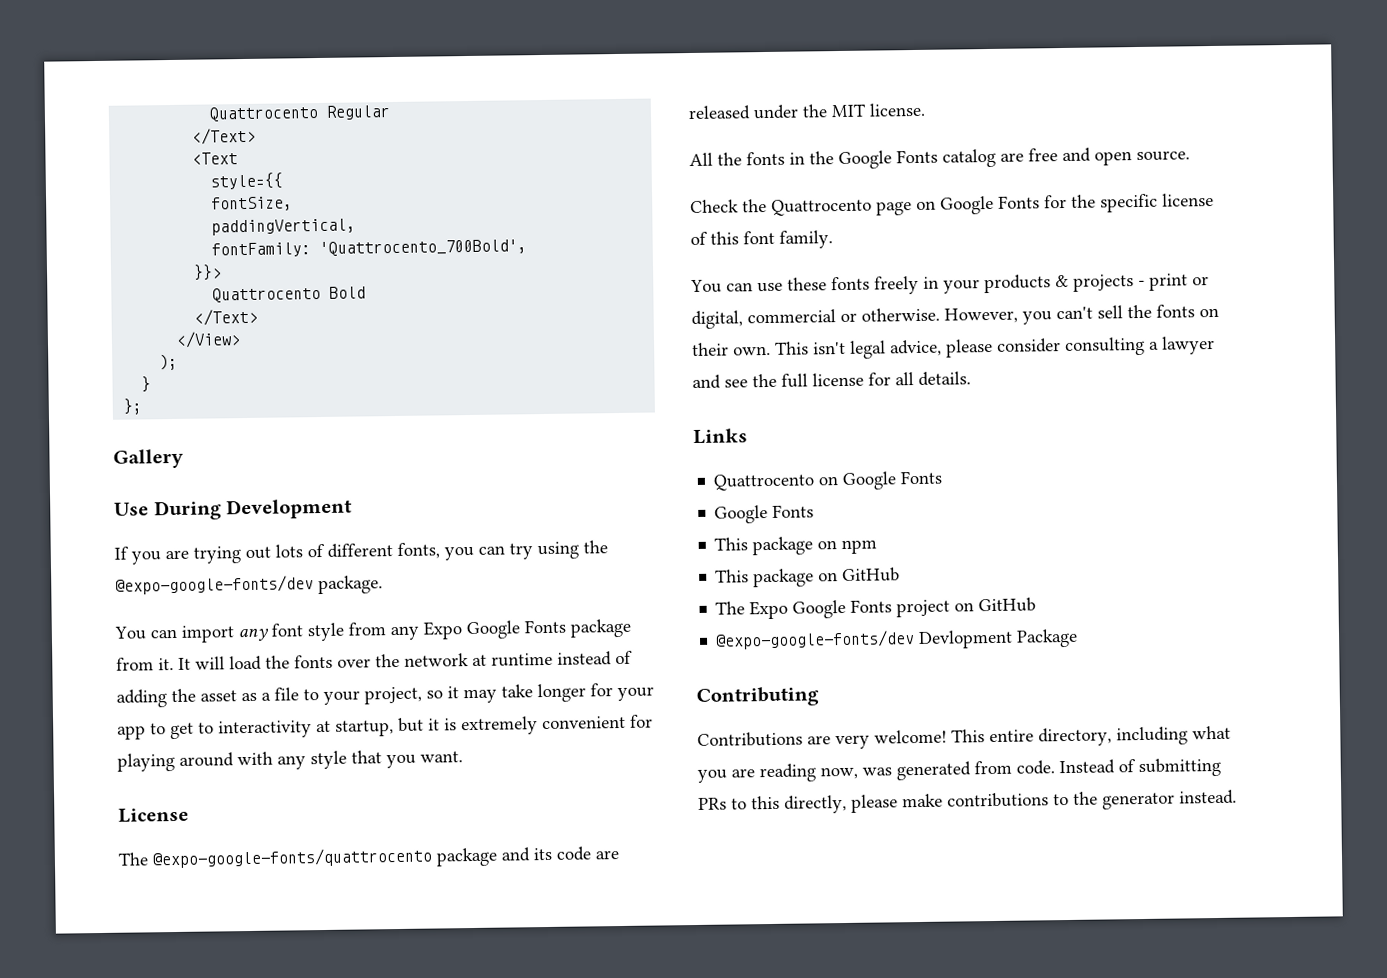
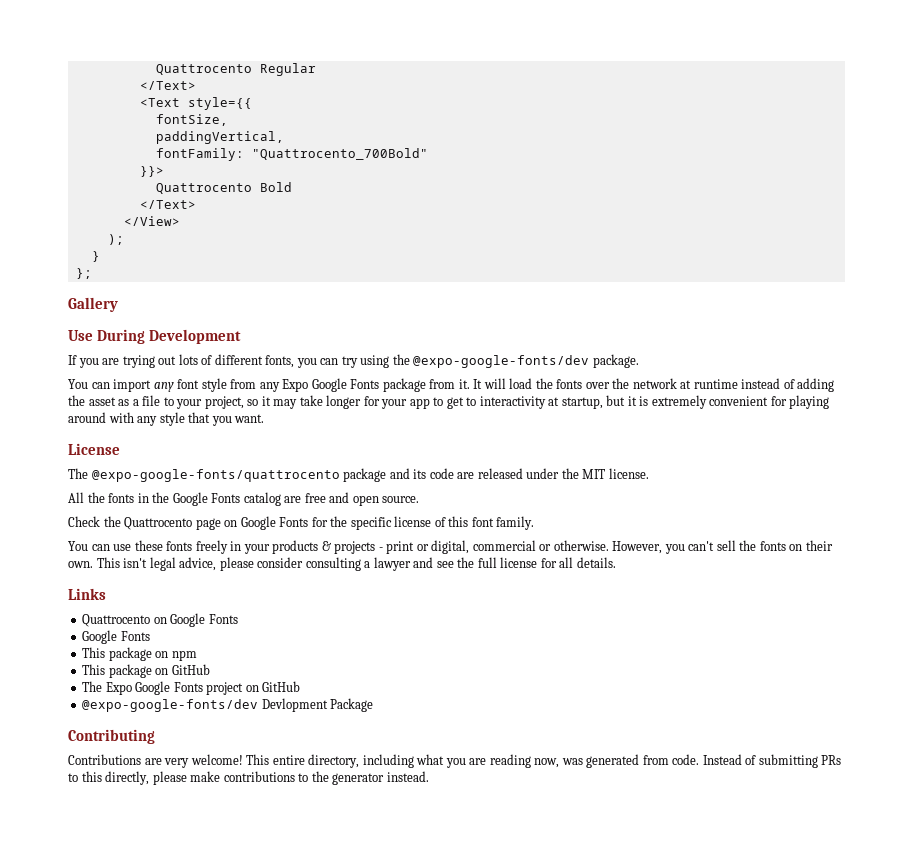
- <Text
- style={{
+ <Text style={{
- fontFamily: 'Quattrocento_700Bold',
+ fontFamily: "Quattrocento_700Bold"

